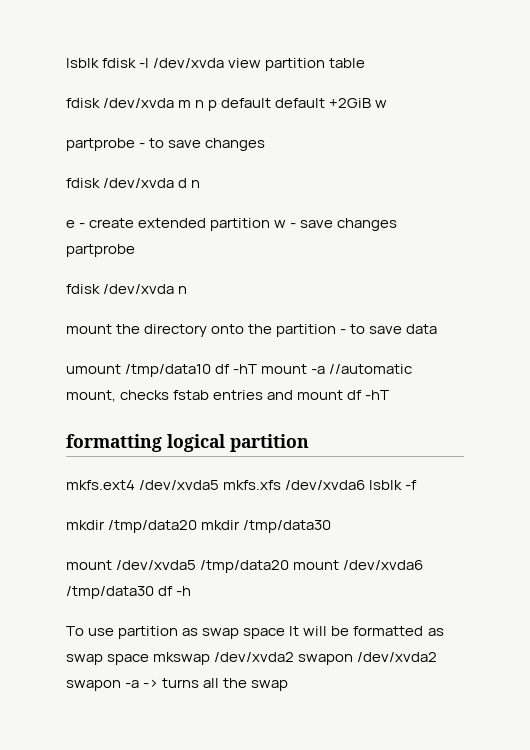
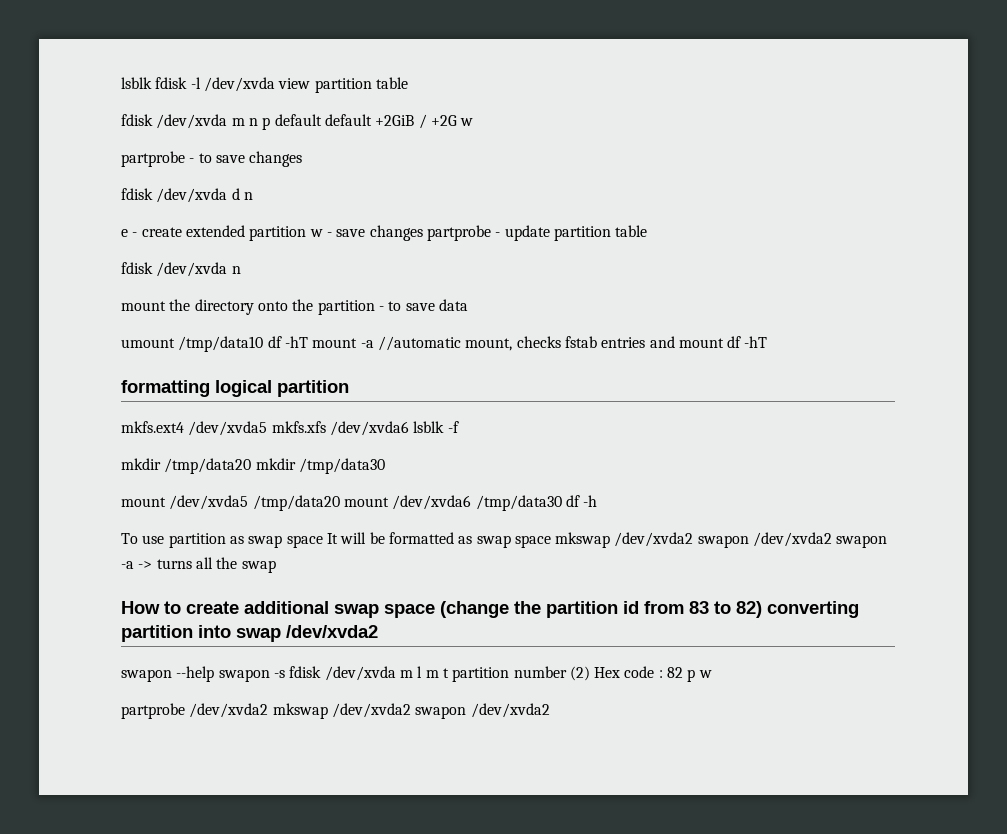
- fdisk /dev/xvda m n p default default +2GiB w
+ fdisk /dev/xvda m n p default default +2GiB / +2G w
- e - create extended partition w - save changes partprobe
+ e - create extended partition w - save changes partprobe - update partition table
+ How to create additional swap space (change the partition id from 83 to 82) converting partition into swap /dev/xvda2
+ swapon --help swapon -s fdisk /dev/xvda m l m t partition number (2) Hex code : 82 p w
+ partprobe /dev/xvda2 mkswap /dev/xvda2 swapon /dev/xvda2

